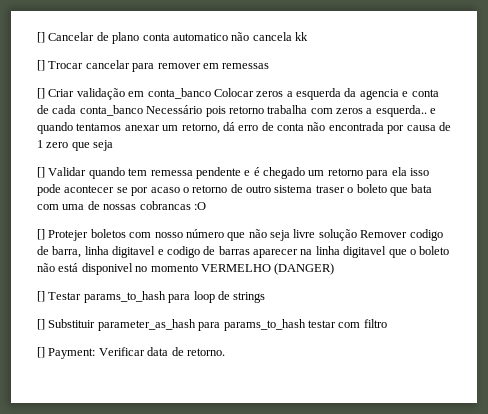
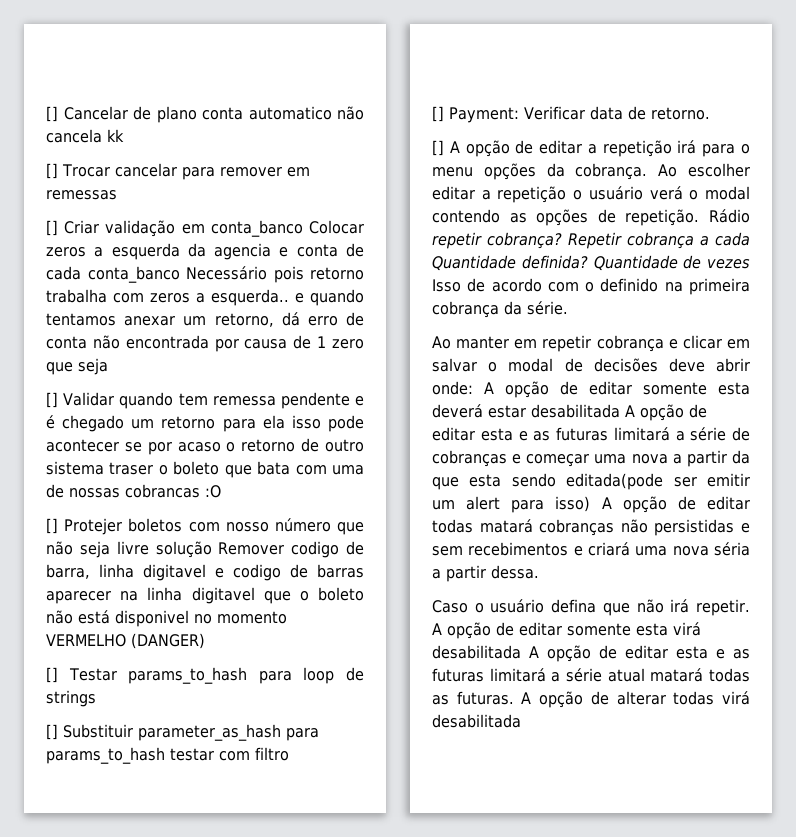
+ [] A opção de editar a repetição irá para o menu opções da cobrança. Ao escolher editar a repetição o usuário verá o modal contendo as opções de repetição. Rádio repetir cobrança? Repetir cobrança a cada Quantidade definida? Quantidade de vezes Isso de acordo com o definido na primeira cobrança da série.
+ Ao manter em repetir cobrança e clicar em salvar o modal de decisões deve abrir onde: A opção de editar somente esta deverá estar desabilitada A opção de editar esta e as futuras limitará a série de cobranças e começar uma nova a partir da que esta sendo editada(pode ser emitir um alert para isso) A opção de editar todas matará cobranças não persistidas e sem recebimentos e criará uma nova séria a partir dessa.
+ Caso o usuário defina que não irá repetir. A opção de editar somente esta virá desabilitada A opção de editar esta e as futuras limitará a série atual matará todas as futuras. A opção de alterar todas virá desabilitada

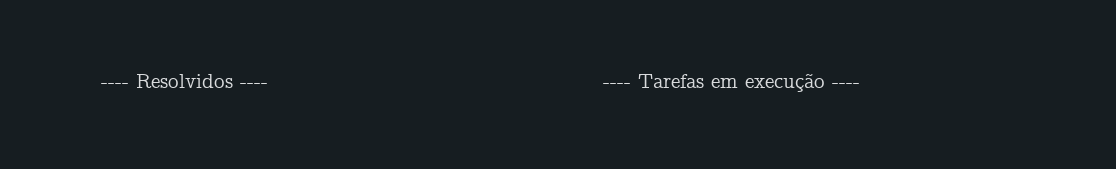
- [] Cancelar de plano conta automatico não cancela kk
- [] Trocar cancelar para remover em remessas
- [] Criar validação em conta_banco Colocar zeros a esquerda da agencia e conta de cada conta_banco Necessário pois retorno trabalha com zeros a esquerda.. e quando tentamos anexar um retorno, dá erro de conta não encontrada por causa de 1 zero que seja
- [] Validar quando tem remessa pendente e é chegado um retorno para ela isso pode acontecer se por acaso o retorno de outro sistema traser o boleto que bata com uma de nossas cobrancas :O
- [] Protejer boletos com nosso número que não seja livre solução Remover codigo de barra, linha digitavel e codigo de barras aparecer na linha digitavel que o boleto não está disponivel no momento VERMELHO (DANGER)
- [] Testar params_to_hash para loop de strings
- [] Substituir parameter_as_hash para params_to_hash testar com filtro
- [] Payment: Verificar data de retorno.
- [] A opção de editar a repetição irá para o menu opções da cobrança. Ao escolher editar a repetição o usuário verá o modal contendo as opções de repetição. Rádio repetir cobrança? Repetir cobrança a cada Quantidade definida? Quantidade de vezes Isso de acordo com o definido na primeira cobrança da série.
- Ao manter em repetir cobrança e clicar em salvar o modal de decisões deve abrir onde: A opção de editar somente esta deverá estar desabilitada A opção de editar esta e as futuras limitará a série de cobranças e começar uma nova a partir da que esta sendo editada(pode ser emitir um alert para isso) A opção de editar todas matará cobranças não persistidas e sem recebimentos e criará uma nova séria a partir dessa.
- Caso o usuário defina que não irá repetir. A opção de editar somente esta virá desabilitada A opção de editar esta e as futuras limitará a série atual matará todas as futuras. A opção de alterar todas virá desabilitada
+ ---- Resolvidos ----
+ ---- Tarefas em execução ----

